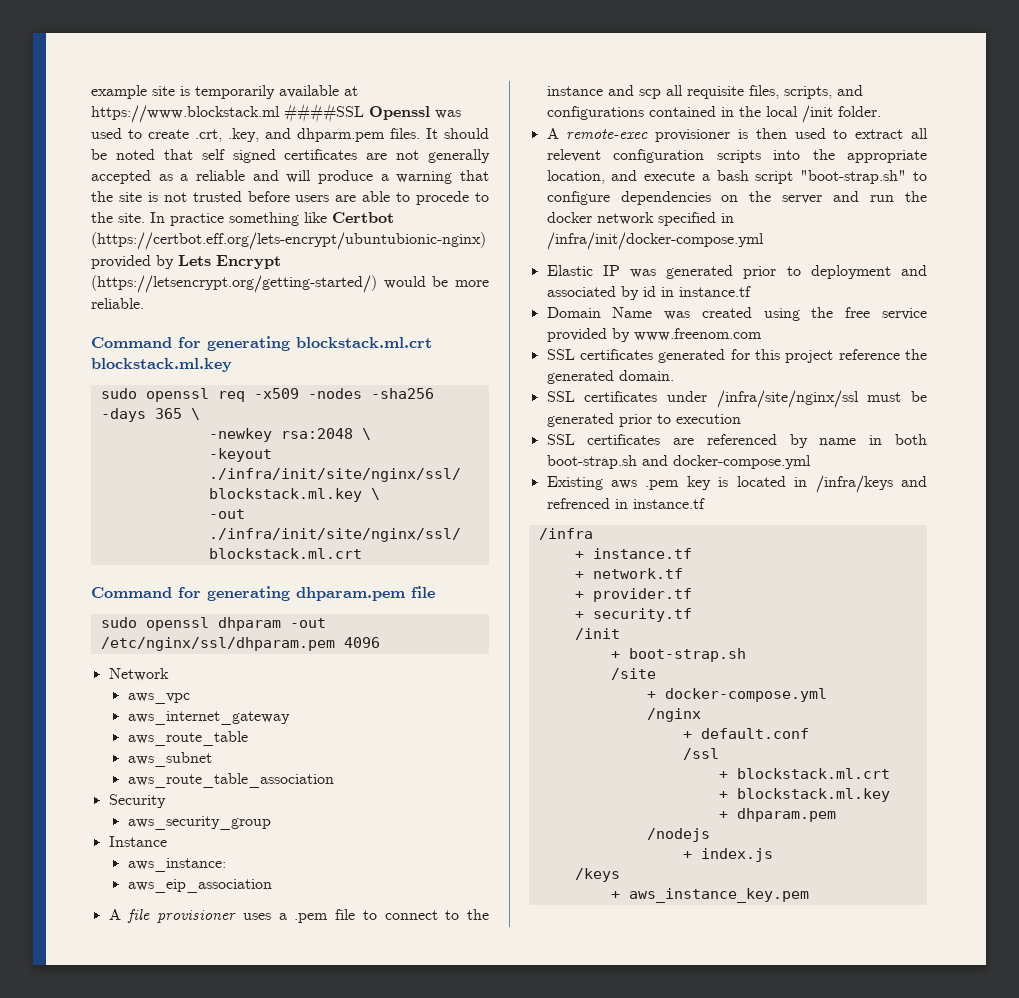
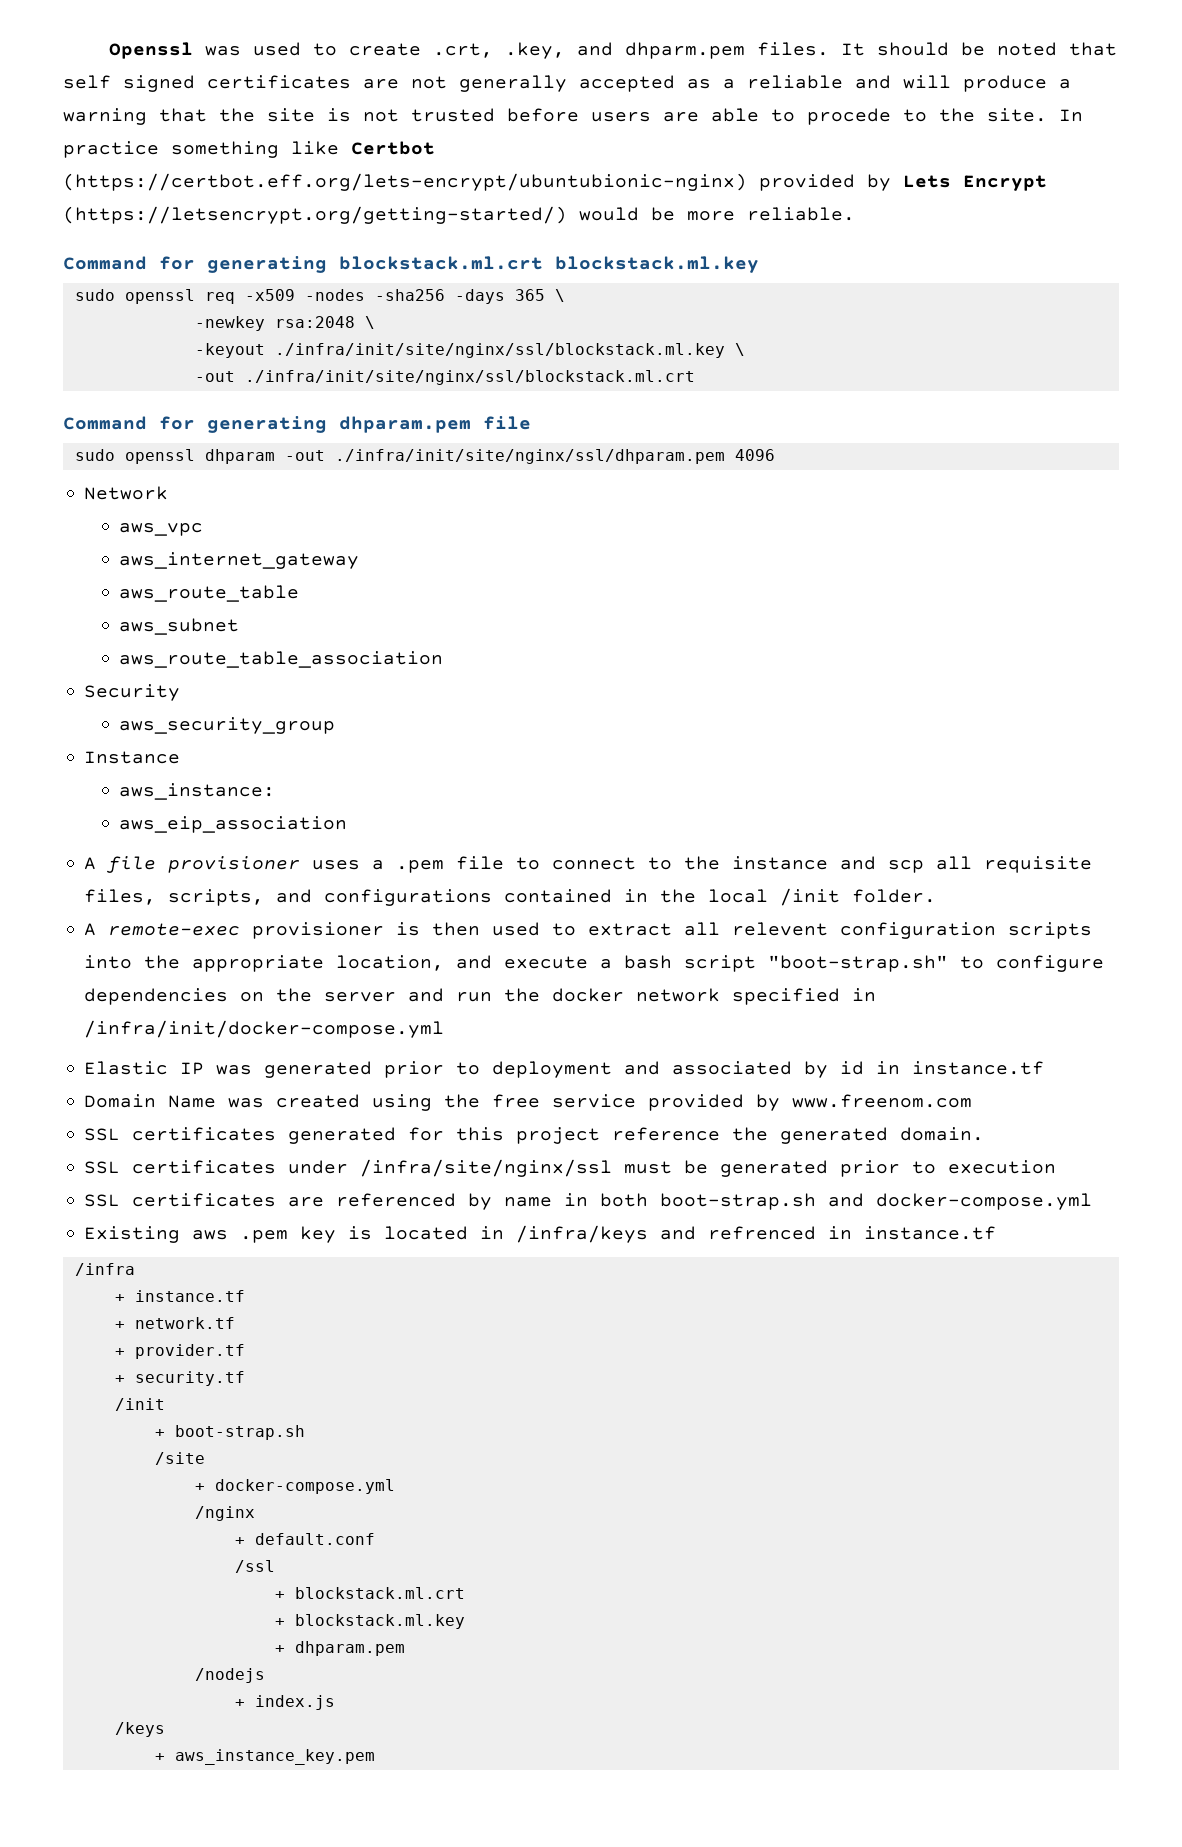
- example site is temporarily available at https://www.blockstack.ml ####SSL Openssl was used to create .crt, .key, and dhparm.pem files.
+ Openssl was used to create .crt, .key, and dhparm.pem files.
- sudo openssl dhparam -out /etc/nginx/ssl/dhparam.pem 4096
+ sudo openssl dhparam -out ./infra/init/site/nginx/ssl/dhparam.pem 4096

